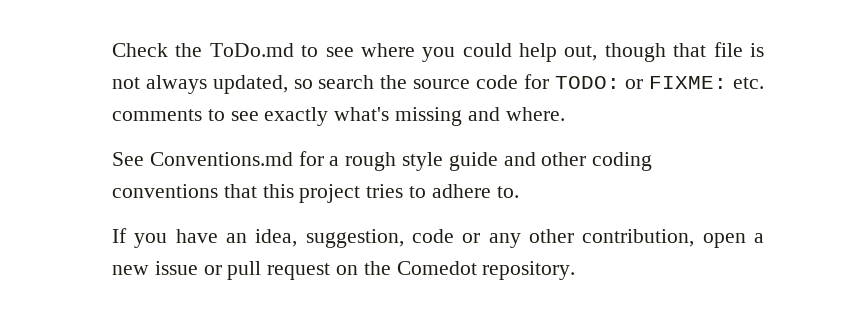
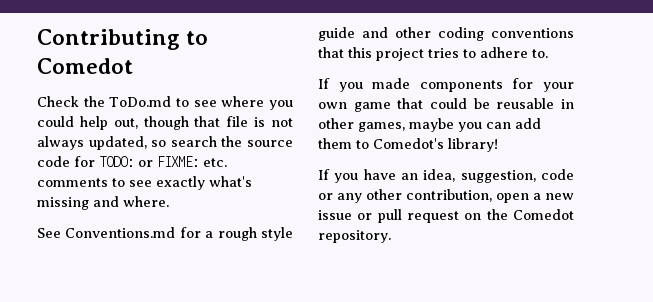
+ Contributing to Comedot
+ If you made components for your own game that could be reusable in other games, maybe you can add them to Comedot's library!

